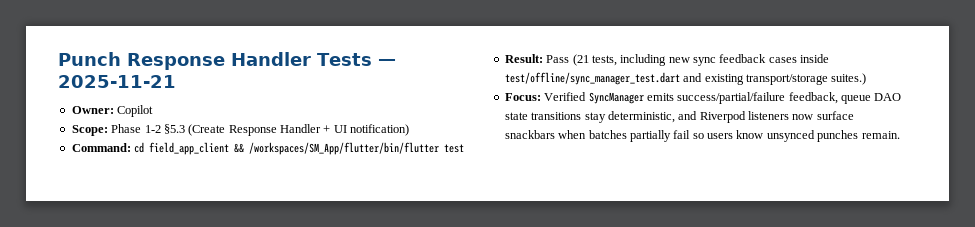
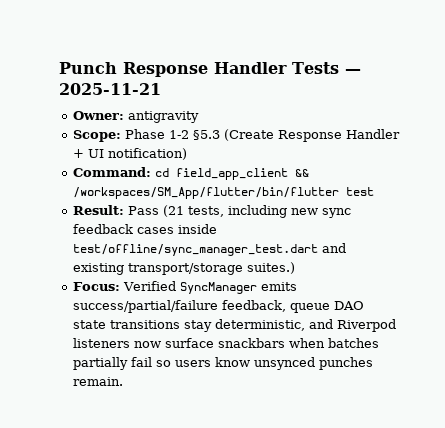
- Owner: Copilot
+ Owner: antigravity

